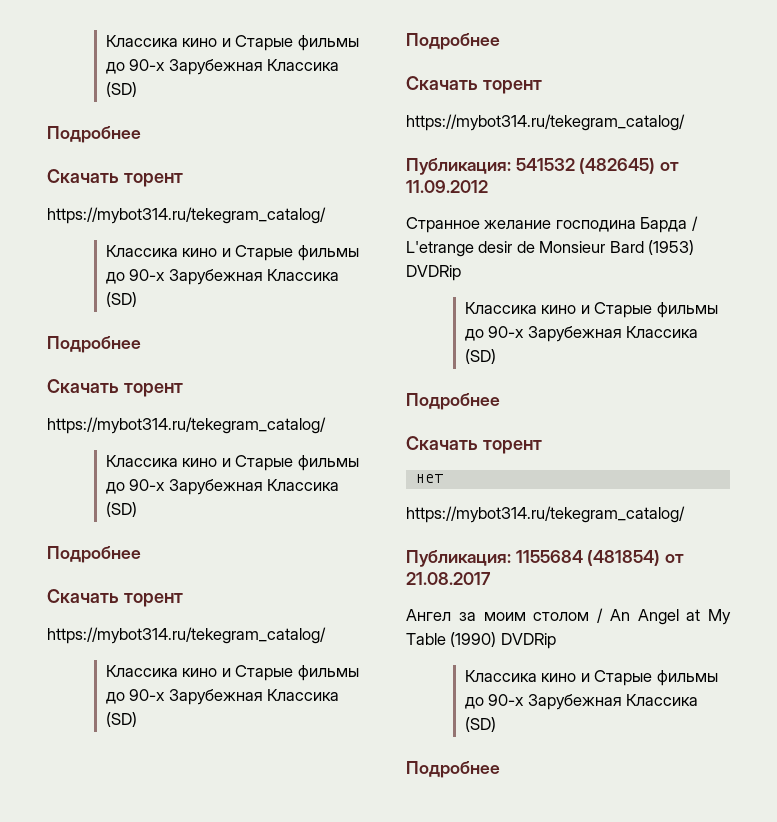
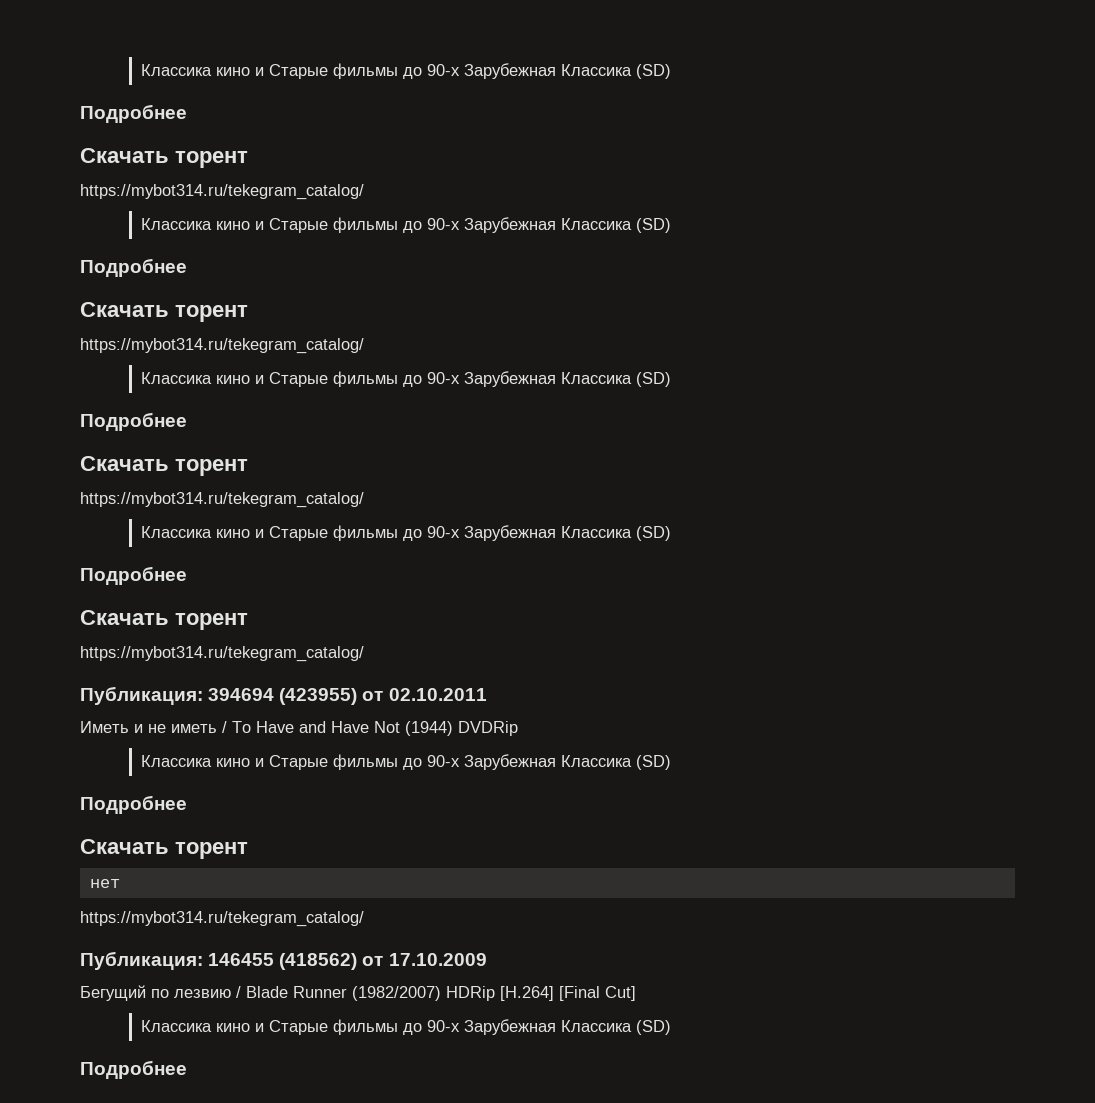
- Публикация: 541532 (482645) от 11.09.2012
- Странное желание господина Барда / L'etrange desir de Monsieur Bard (1953) DVDRip
+ Публикация: 394694 (423955) от 02.10.2011
+ Иметь и не иметь / To Have and Have Not (1944) DVDRip
- Публикация: 1155684 (481854) от 21.08.2017
- Ангел за моим столом / An Angel at My Table (1990) DVDRip
+ Публикация: 146455 (418562) от 17.10.2009
+ Бегущий по лезвию / Blade Runner (1982/2007) HDRip [H.264] [Final Cut]

